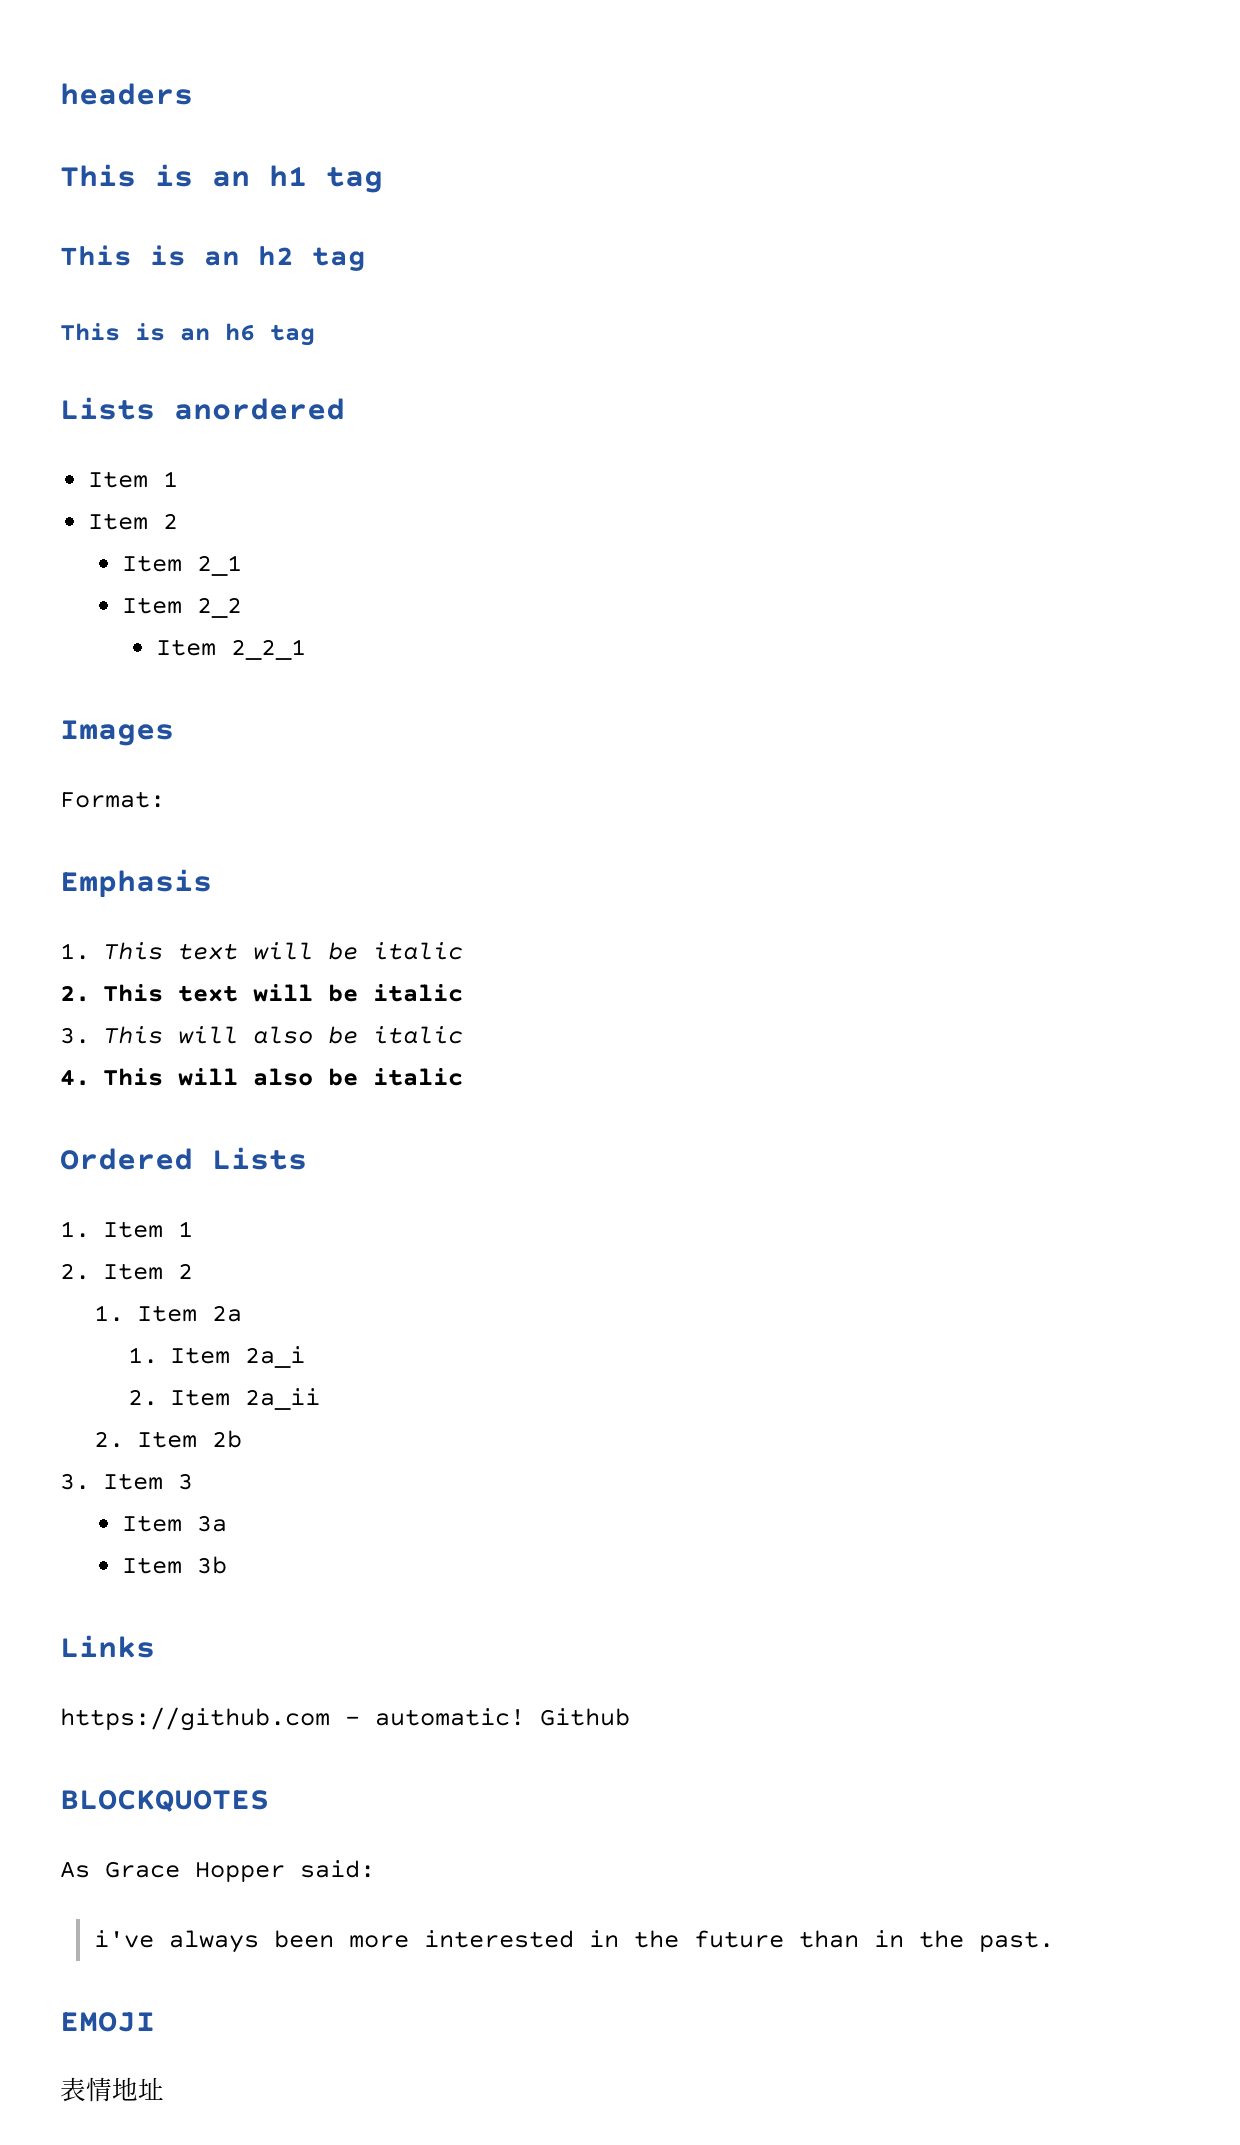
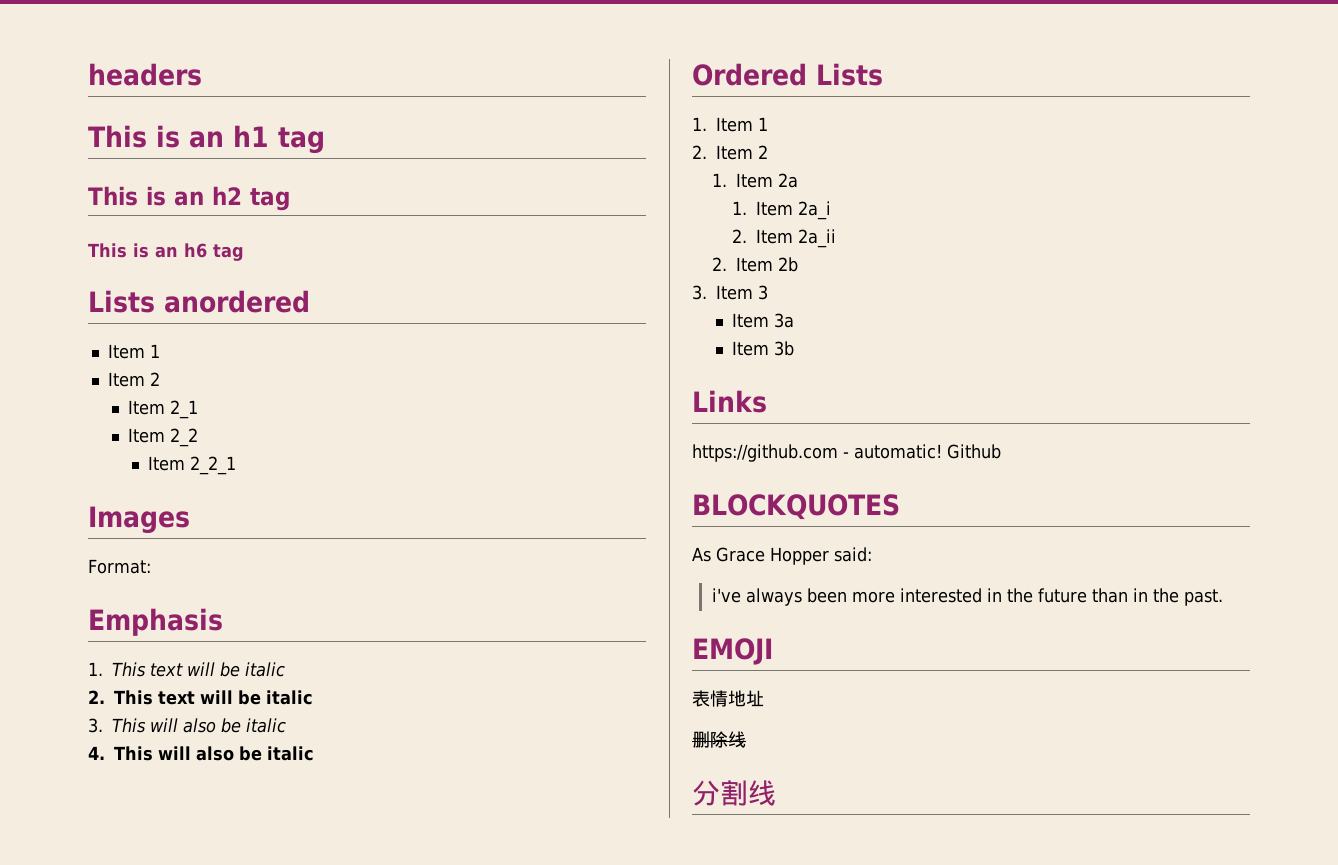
+ 删除线
+ 分割线

